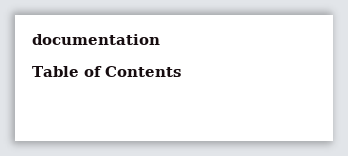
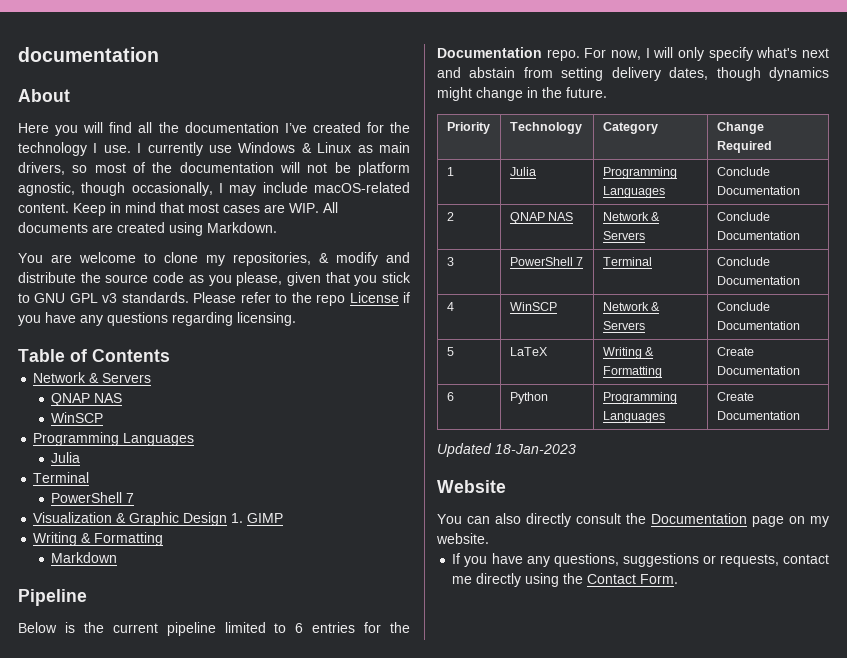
+ About
+ Here you will find all the documentation I’ve created for the technology I use. I currently use Windows & Linux as main drivers, so most of the documentation will not be platform agnostic, though occasionally, I may include macOS-related content. Keep in mind that most cases are WIP. All documents are created using Markdown.
+ You are welcome to clone my repositories, & modify and distribute the source code as you please, given that you stick to GNU GPL v3 standards. Please refer to the repo License if you have any questions regarding licensing.
  Table of Contents
+ Network & Servers
+ QNAP NAS
+ WinSCP
+ Programming Languages
+ Julia
+ Terminal
+ PowerShell 7
+ Visualization & Graphic Design 1. GIMP
+ Writing & Formatting
+ Markdown
+ Pipeline
+ Below is the current pipeline limited to 6 entries for the Documentation repo. For now, I will only specify what's next and abstain from setting delivery dates, though dynamics might change in the future.
+ Priority | Technology | Category | Change Required
+ 1 | Julia | Programming Languages | Conclude Documentation
+ 2 | QNAP NAS | Network & Servers | Conclude Documentation
+ 3 | PowerShell 7 | Terminal | Conclude Documentation
+ 4 | WinSCP | Network & Servers | Conclude Documentation
+ 5 | LaTeX | Writing & Formatting | Create Documentation
+ 6 | Python | Programming Languages | Create Documentation
+ Updated 18-Jan-2023
+ Website
+ You can also directly consult the Documentation page on my website.
+ If you have any questions, suggestions or requests, contact me directly using the Contact Form.

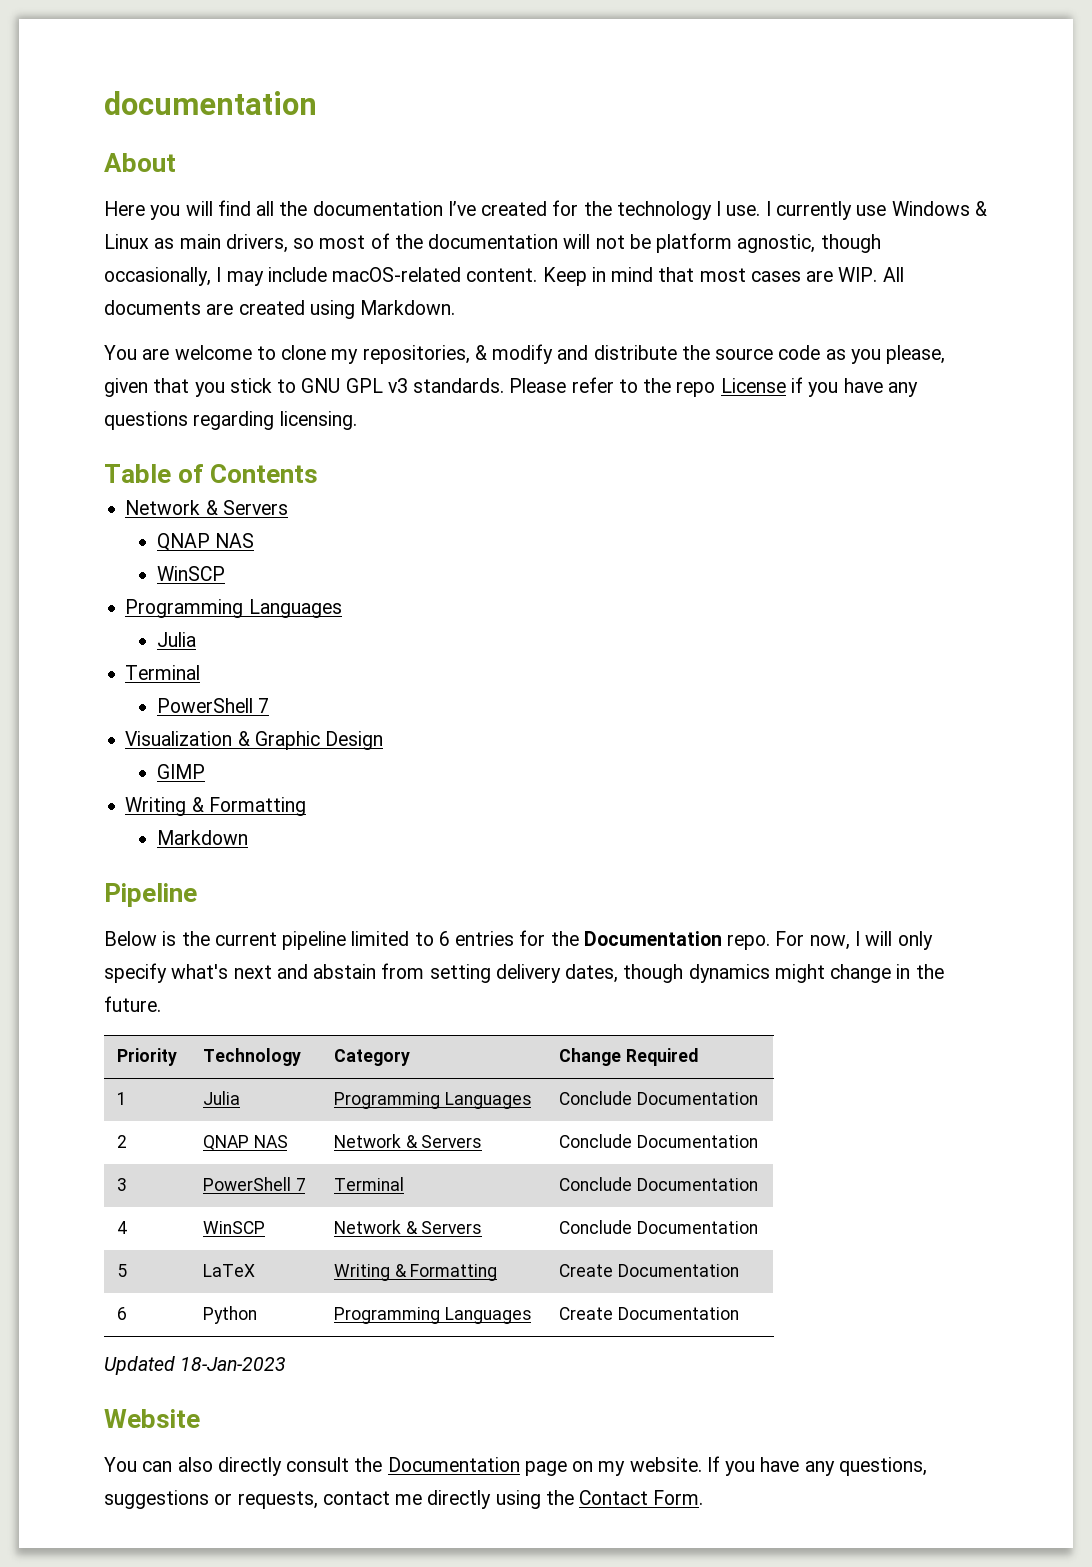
- Visualization & Graphic Design 1. GIMP
+ Visualization & Graphic Design
+ GIMP
- You can also directly consult the Documentation page on my website.
- If you have any questions, suggestions or requests, contact me directly using the Contact Form.
+ You can also directly consult the Documentation page on my website. If you have any questions, suggestions or requests, contact me directly using the Contact Form.

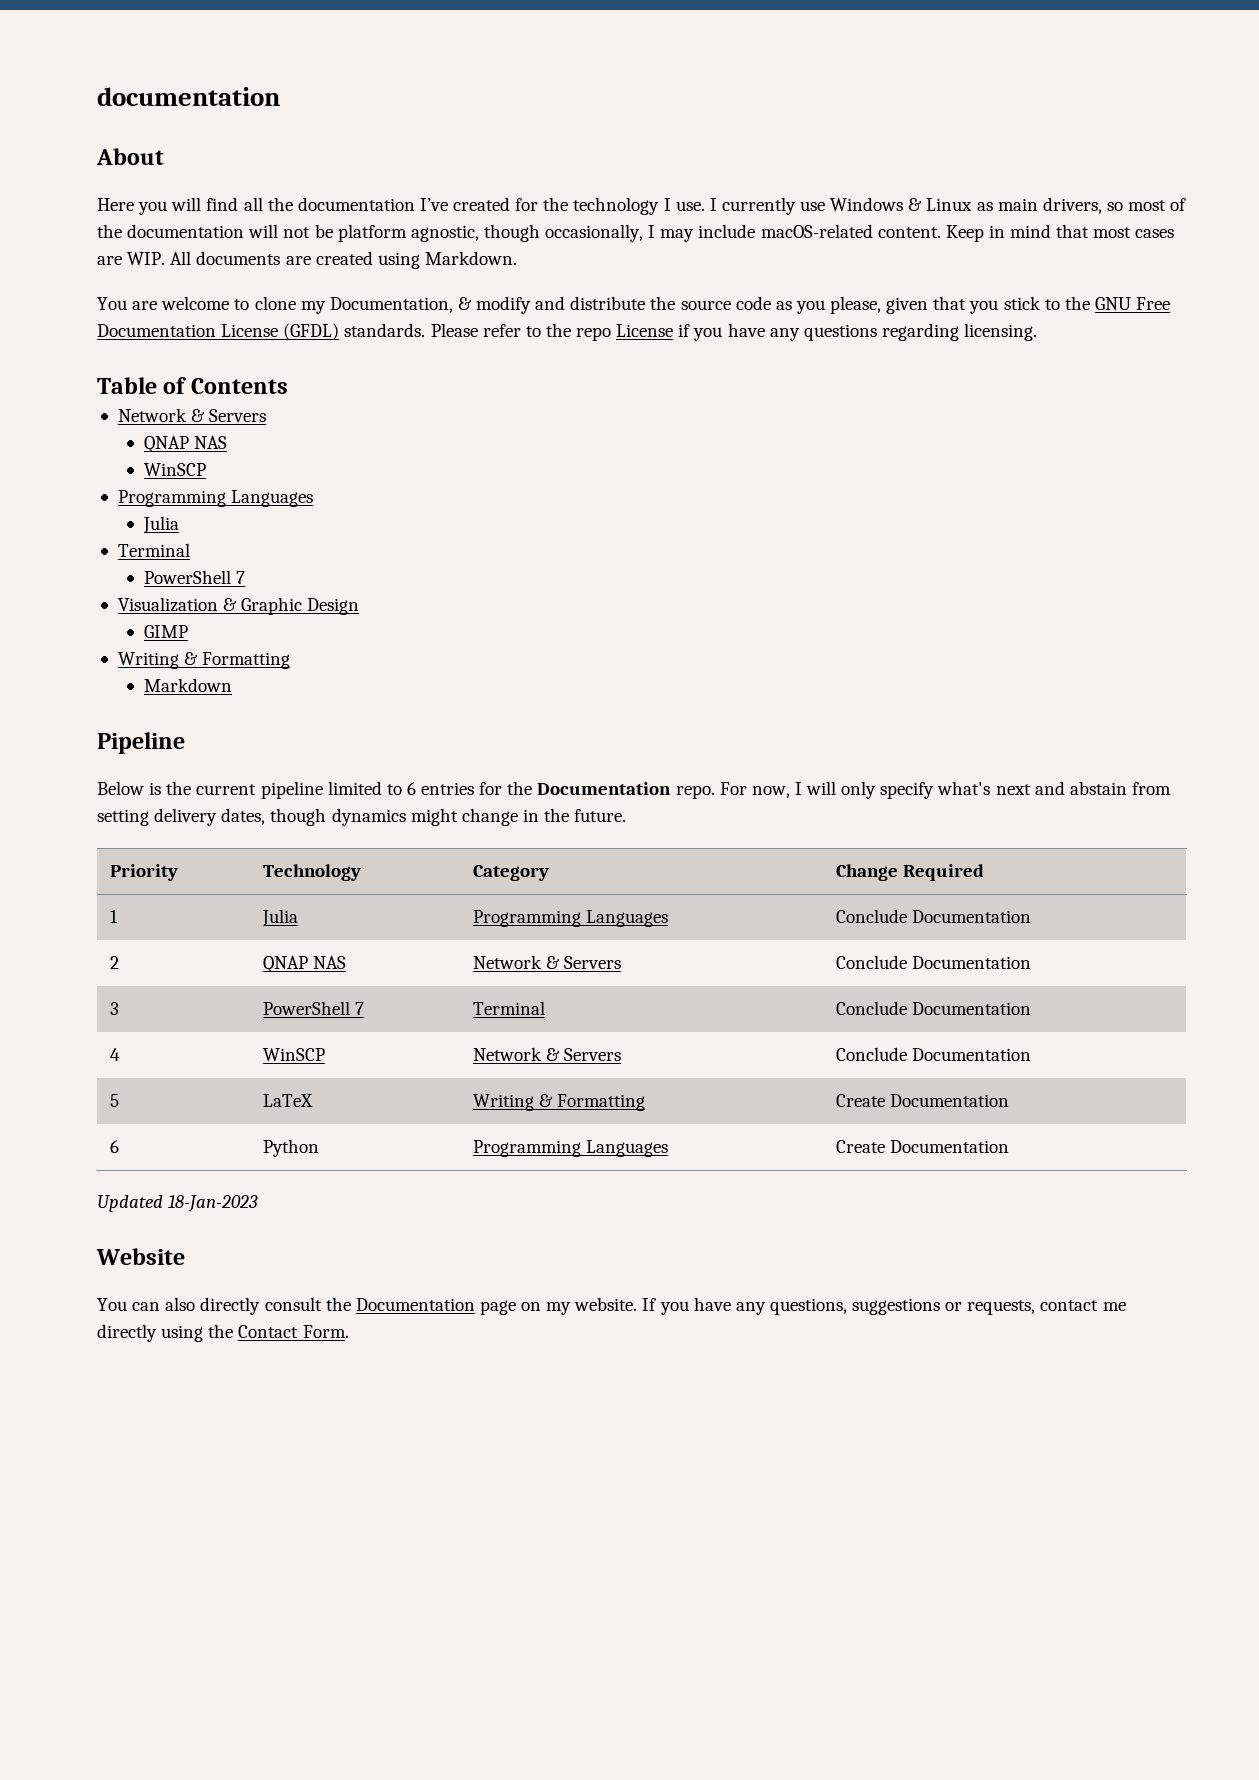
- You are welcome to clone my repositories, & modify and distribute the source code as you please, given that you stick to GNU GPL v3 standards.
+ You are welcome to clone my Documentation, & modify and distribute the source code as you please, given that you stick to the GNU Free Documentation License (GFDL) standards.

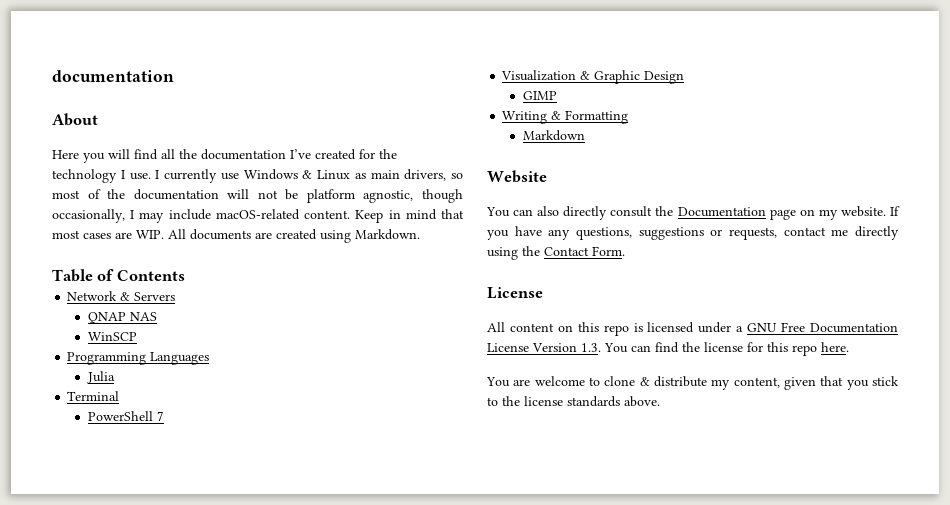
- You are welcome to clone my Documentation, & modify and distribute the source code as you please, given that you stick to the GNU Free Documentation License (GFDL) standards. Please refer to the repo License if you have any questions regarding licensing.
- Pipeline
- Below is the current pipeline limited to 6 entries for the Documentation repo. For now, I will only specify what's next and abstain from setting delivery dates, though dynamics might change in the future.
- Priority | Technology | Category | Change Required
- 1 | Julia | Programming Languages | Conclude Documentation
- 2 | QNAP NAS | Network & Servers | Conclude Documentation
- 3 | PowerShell 7 | Terminal | Conclude Documentation
- 4 | WinSCP | Network & Servers | Conclude Documentation
- 5 | LaTeX | Writing & Formatting | Create Documentation
- 6 | Python | Programming Languages | Create Documentation
- Updated 18-Jan-2023
  If you have any questions, suggestions or requests, contact me directly using the Contact Form.
+ License
+ All content on this repo is licensed under a GNU Free Documentation License Version 1.3. You can find the license for this repo here.
+ You are welcome to clone & distribute my content, given that you stick to the license standards above.

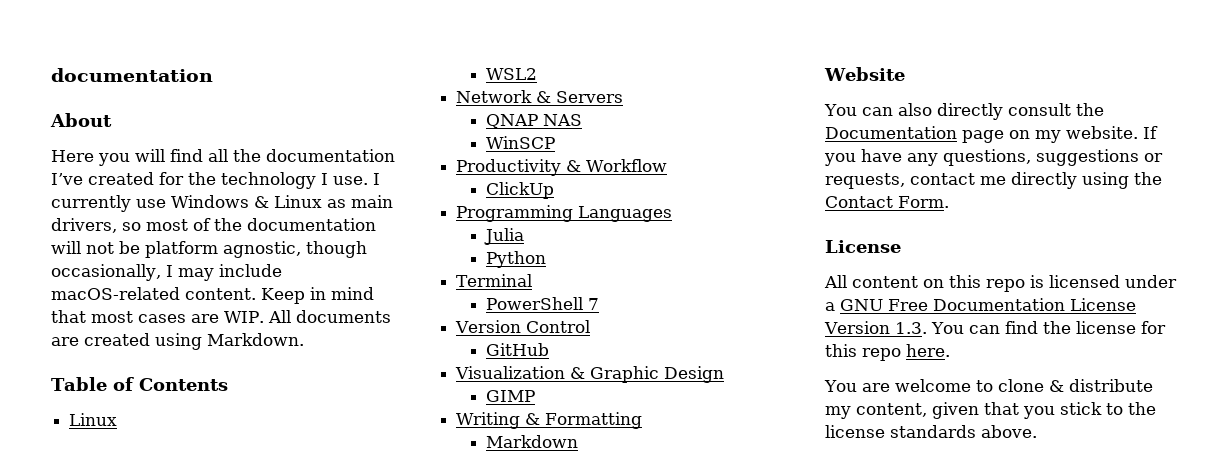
  Table of Contents
+ Linux
+ WSL2
+ Productivity & Workflow
+ ClickUp
+ Python
+ Version Control
+ GitHub

